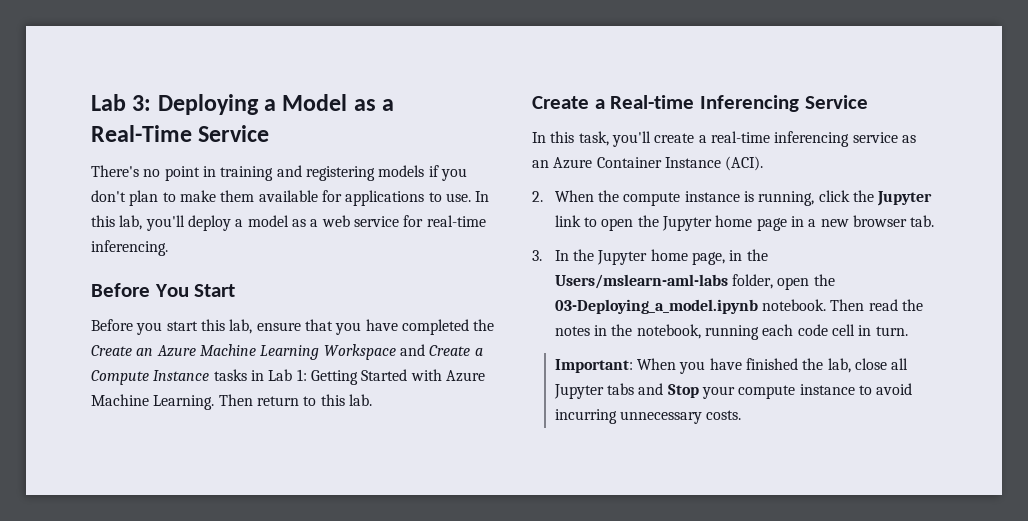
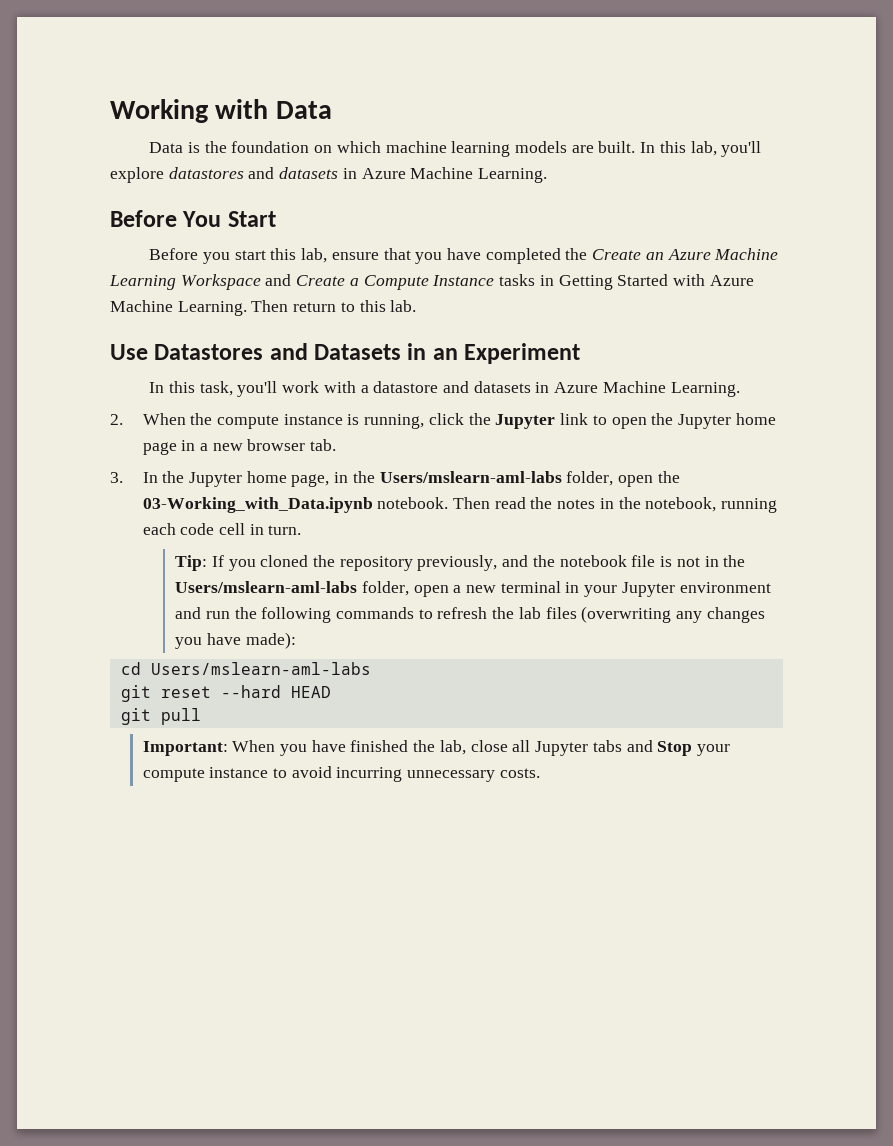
- Lab 3: Deploying a Model as a Real-Time Service
- There's no point in training and registering models if you don't plan to make them available for applications to use. In this lab, you'll deploy a model as a web service for real-time inferencing.
+ Working with Data
+ Data is the foundation on which machine learning models are built. In this lab, you'll explore datastores and datasets in Azure Machine Learning.
- Before you start this lab, ensure that you have completed the Create an Azure Machine Learning Workspace and Create a Compute Instance tasks in Lab 1: Getting Started with Azure Machine Learning.
+ Before you start this lab, ensure that you have completed the Create an Azure Machine Learning Workspace and Create a Compute Instance tasks in Getting Started with Azure Machine Learning.
- Create a Real-time Inferencing Service
- In this task, you'll create a real-time inferencing service as an Azure Container Instance (ACI).
+ Use Datastores and Datasets in an Experiment
+ In this task, you'll work with a datastore and datasets in Azure Machine Learning.
- 3. In the Jupyter home page, in the Users/mslearn-aml-labs folder, open the 03-Deploying_a_model.ipynb notebook.
+ 3. In the Jupyter home page, in the Users/mslearn-aml-labs folder, open the 03-Working_with_Data.ipynb notebook.
+ Tip: If you cloned the repository previously, and the notebook file is not in the Users/mslearn-aml-labs folder, open a new terminal in your Jupyter environment and run the following commands to refresh the lab files (overwriting any changes you have made):
+ cd Users/mslearn-aml-labs
+ git reset --hard HEAD
+ git pull

